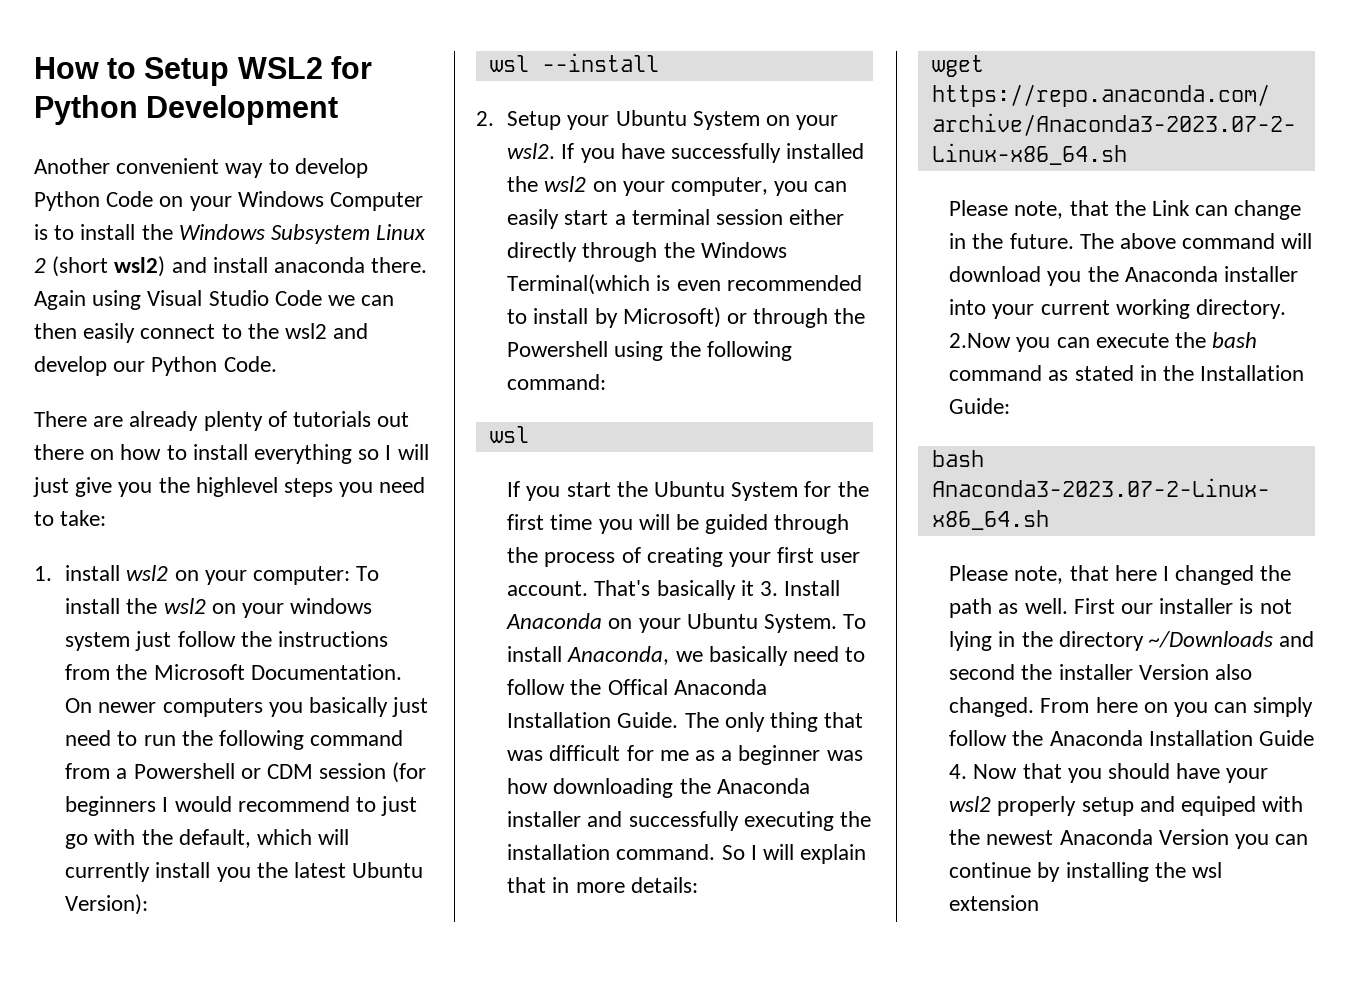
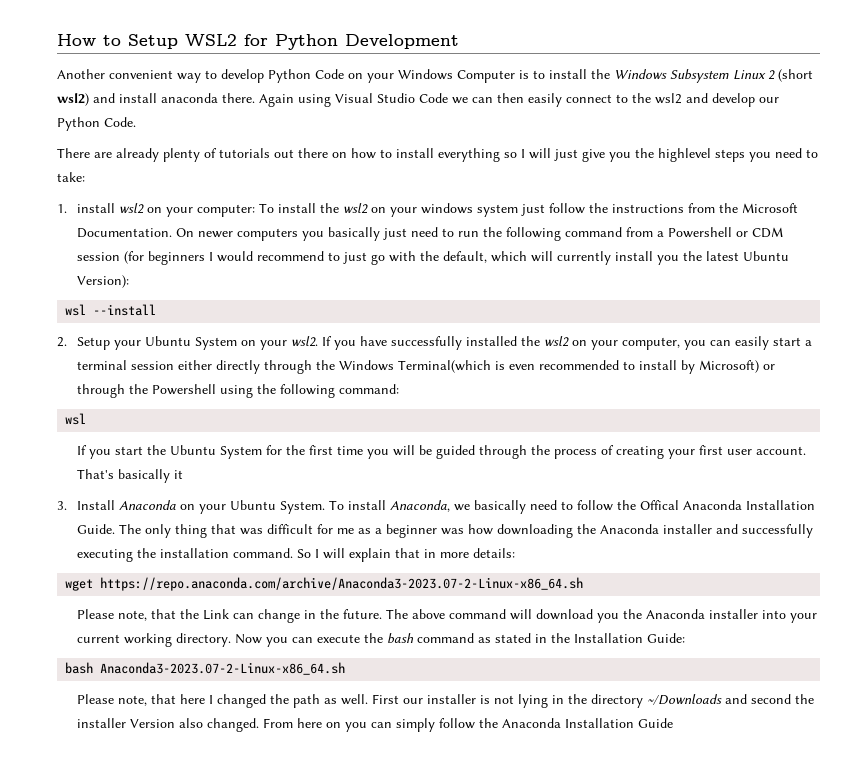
- That's basically it 3. Install Anaconda on your Ubuntu System.
+ That's basically it
+ 3. Install Anaconda on your Ubuntu System.
- 2.Now you can execute the bash command as stated in the Installation Guide:
+ Now you can execute the bash command as stated in the Installation Guide:
- From here on you can simply follow the Anaconda Installation Guide 4. Now that you should have your wsl2 properly setup and equiped with the newest Anaconda Version you can continue by installing the wsl extension
+ From here on you can simply follow the Anaconda Installation Guide

